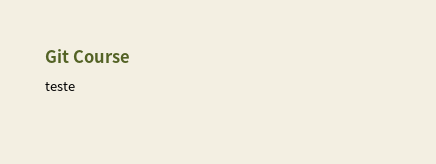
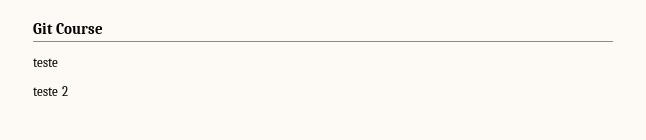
+ teste 2

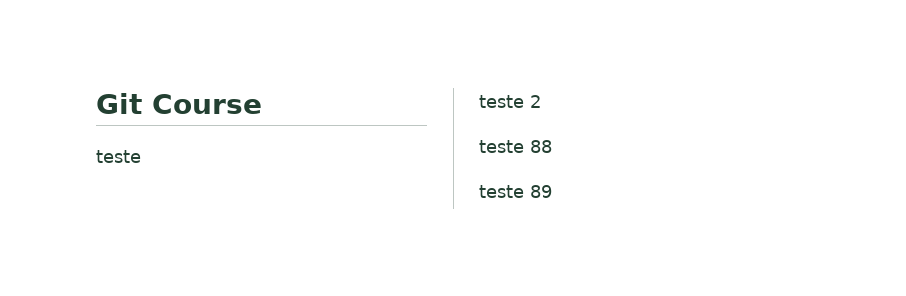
+ teste 88
+ teste 89

